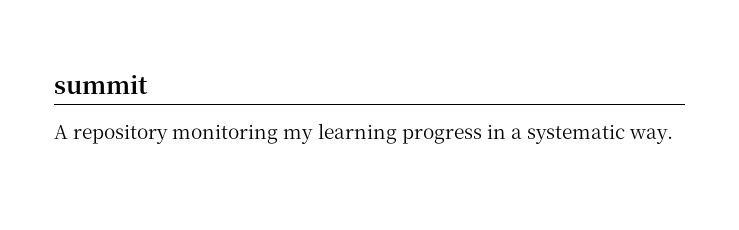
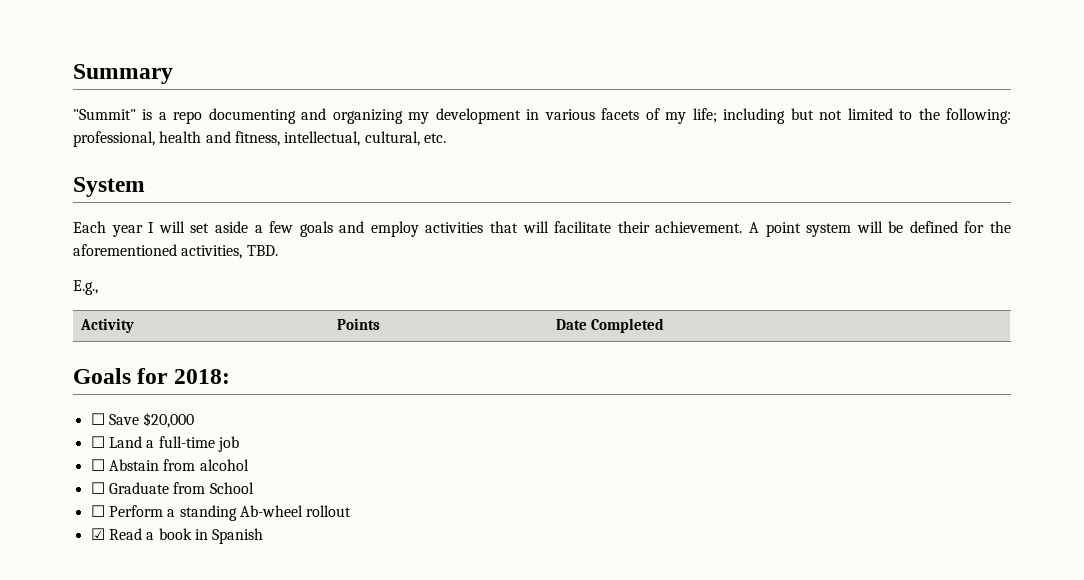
- summit
- A repository monitoring my learning progress in a systematic way.
+ Summary
+ "Summit" is a repo documenting and organizing my development in various facets of my life; including but not limited to the following: professional, health and fitness, intellectual, cultural, etc.
+ System
+ Each year I will set aside a few goals and employ activities that will facilitate their achievement. A point system will be defined for the aforementioned activities, TBD.
+ E.g.,
+ Activity | Points | Date Completed
+ Goals for 2018:
+ ☐ Save $20,000
+ ☐ Land a full-time job
+ ☐ Abstain from alcohol
+ ☐ Graduate from School
+ ☐ Perform a standing Ab-wheel rollout
+ ☑ Read a book in Spanish

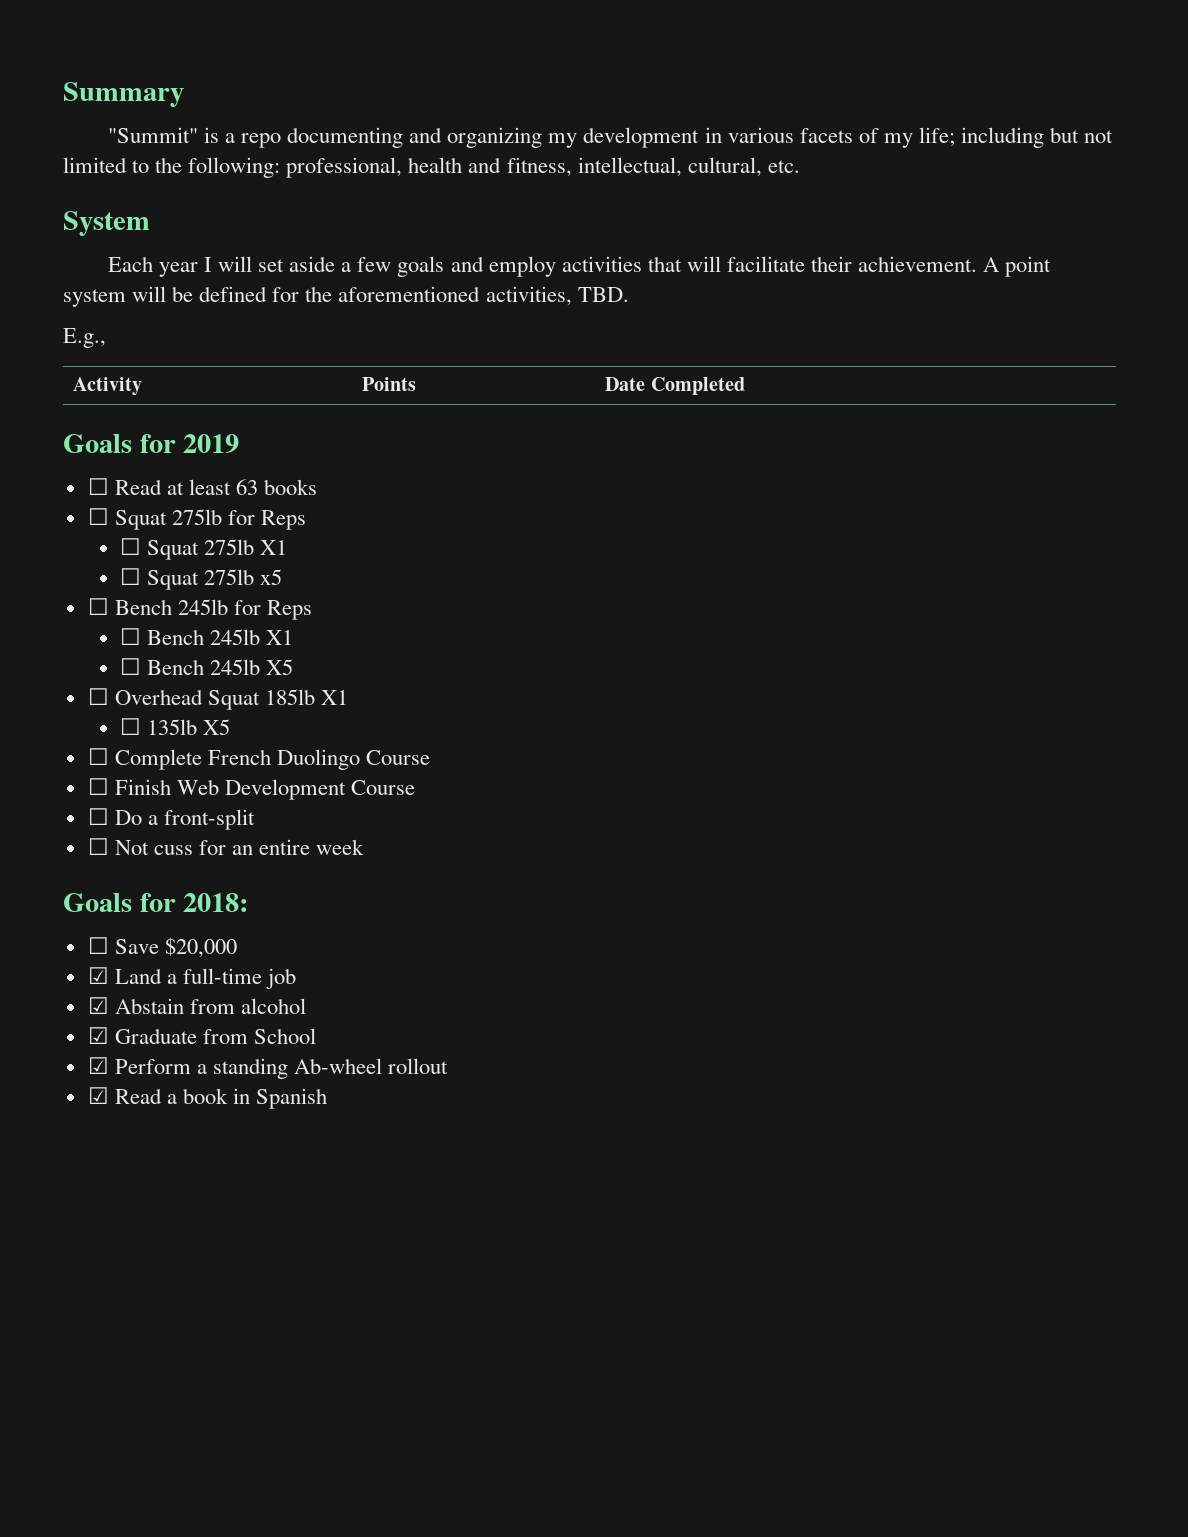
+ Goals for 2019
+ ☐ Read at least 63 books
+ ☐ Squat 275lb for Reps
+ ☐ Squat 275lb X1
+ ☐ Squat 275lb x5
+ ☐ Bench 245lb for Reps
+ ☐ Bench 245lb X1
+ ☐ Bench 245lb X5
+ ☐ Overhead Squat 185lb X1
+ ☐ 135lb X5
+ ☐ Complete French Duolingo Course
+ ☐ Finish Web Development Course
+ ☐ Do a front-split
+ ☐ Not cuss for an entire week
- ☐ Land a full-time job
+ ☑ Land a full-time job
- ☐ Abstain from alcohol
+ ☑ Abstain from alcohol
- ☐ Graduate from School
+ ☑ Graduate from School
- ☐ Perform a standing Ab-wheel rollout
+ ☑ Perform a standing Ab-wheel rollout

